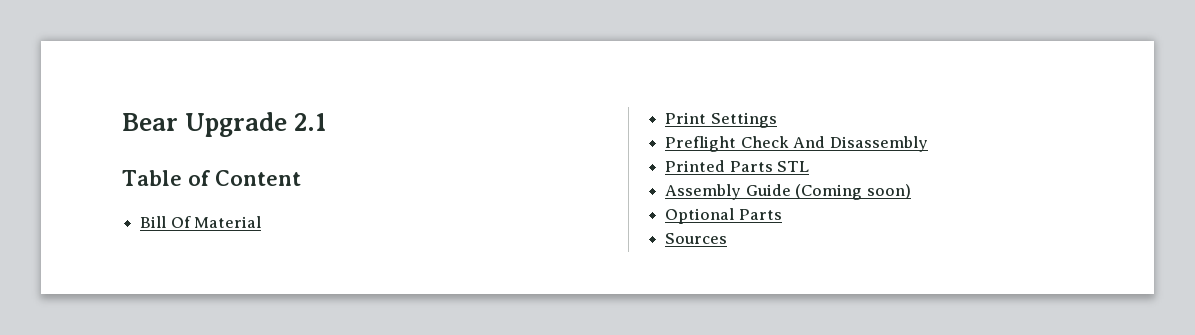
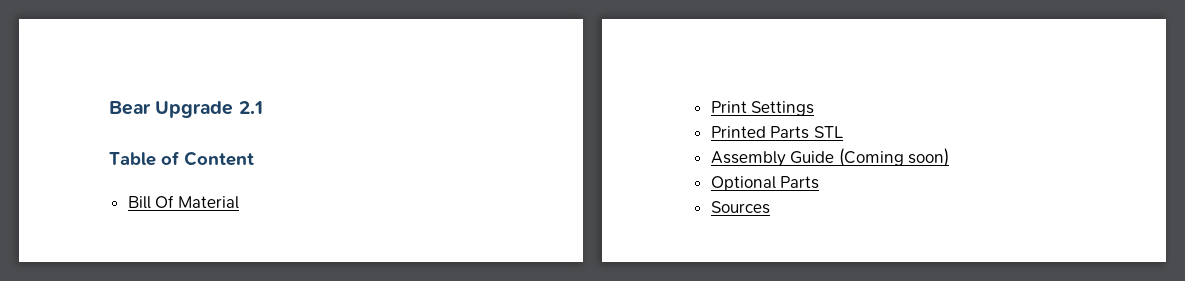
- Preflight Check And Disassembly

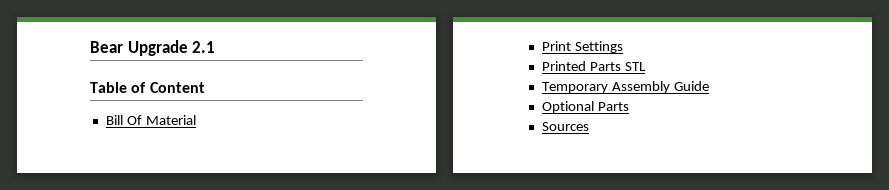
- Assembly Guide (Coming soon)
+ Temporary Assembly Guide

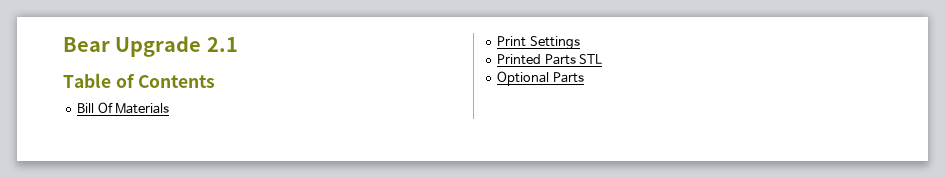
- Table of Content
+ Table of Contents
- Bill Of Material
+ Bill Of Materials
- Temporary Assembly Guide
- Sources

